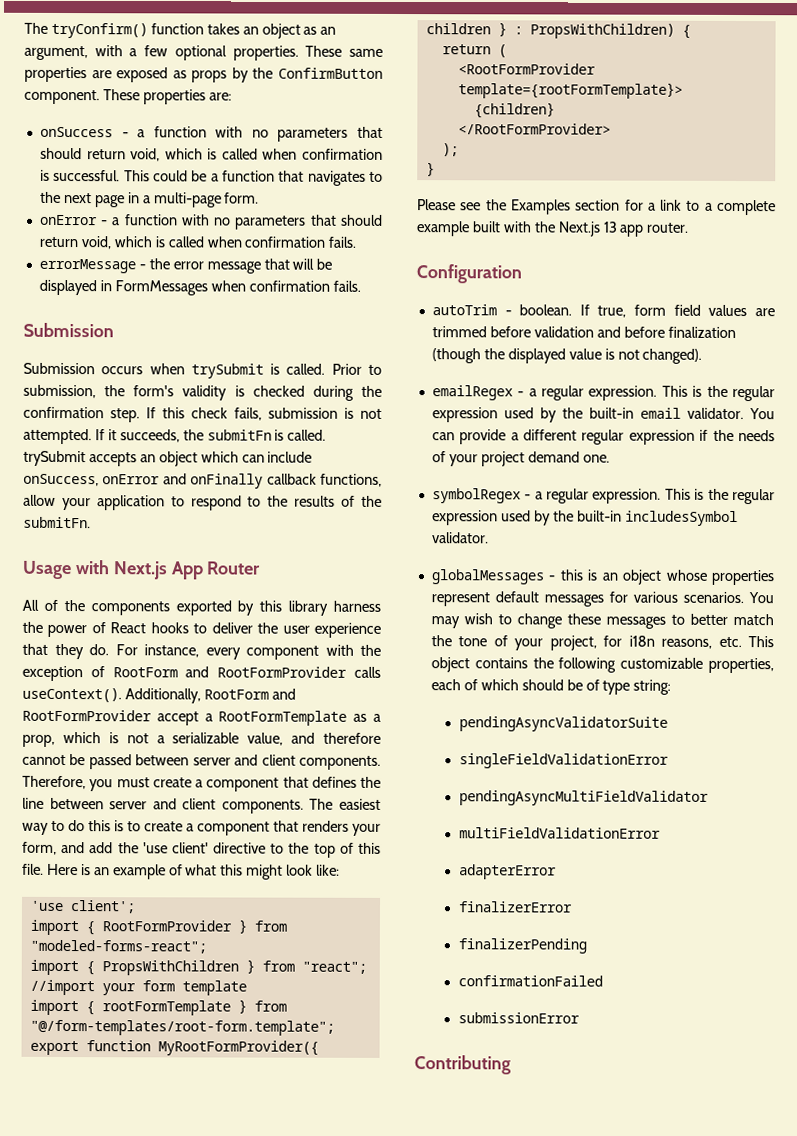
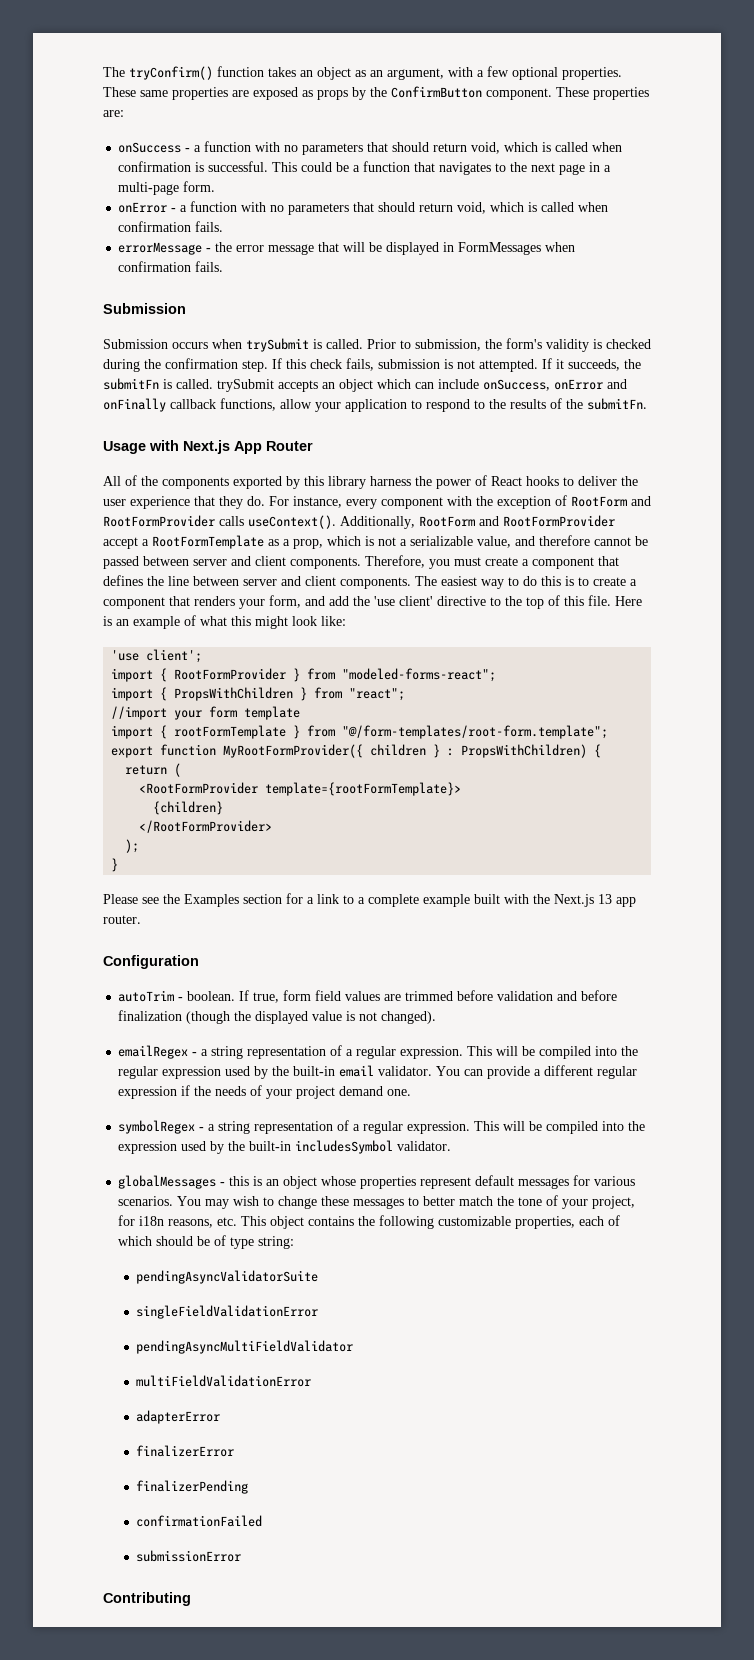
- emailRegex - a regular expression. This is the regular expression used by the built-in email validator.
+ emailRegex - a string representation of a regular expression. This will be compiled into the regular expression used by the built-in email validator.
- symbolRegex - a regular expression. This is the regular expression used by the built-in includesSymbol validator.
+ symbolRegex - a string representation of a regular expression. This will be compiled into the expression used by the built-in includesSymbol validator.

